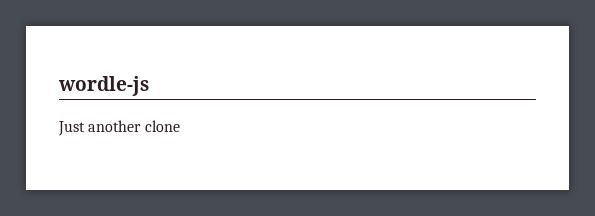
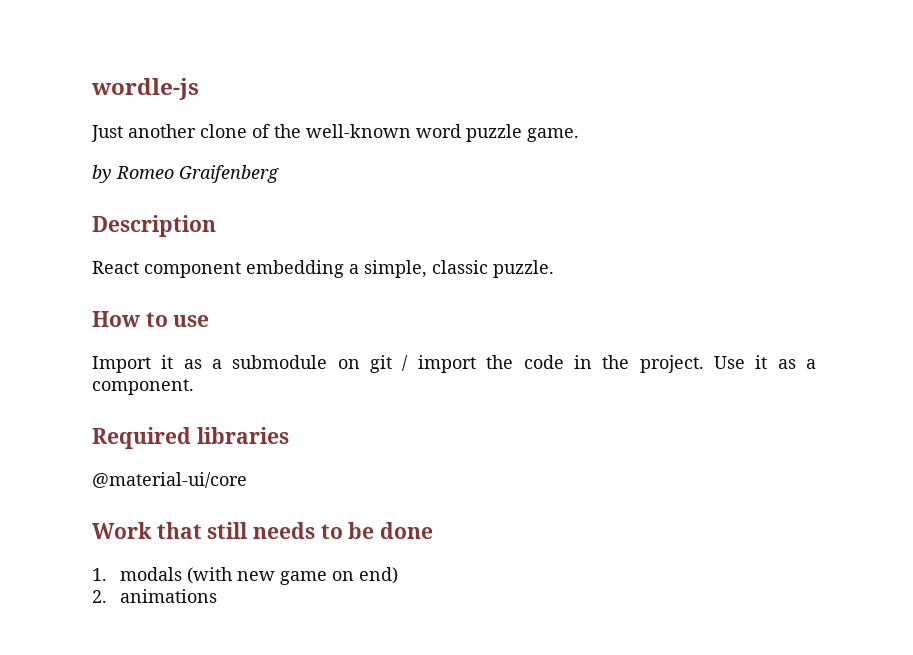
- Just another clone
+ Just another clone of the well-known word puzzle game.
+ by Romeo Graifenberg
+ Description
+ React component embedding a simple, classic puzzle.
+ How to use
+ Import it as a submodule on git / import the code in the project. Use it as a component.
+ Required libraries
+ @material-ui/core
+ Work that still needs to be done
+ 1. modals (with new game on end)
+ 2. animations

